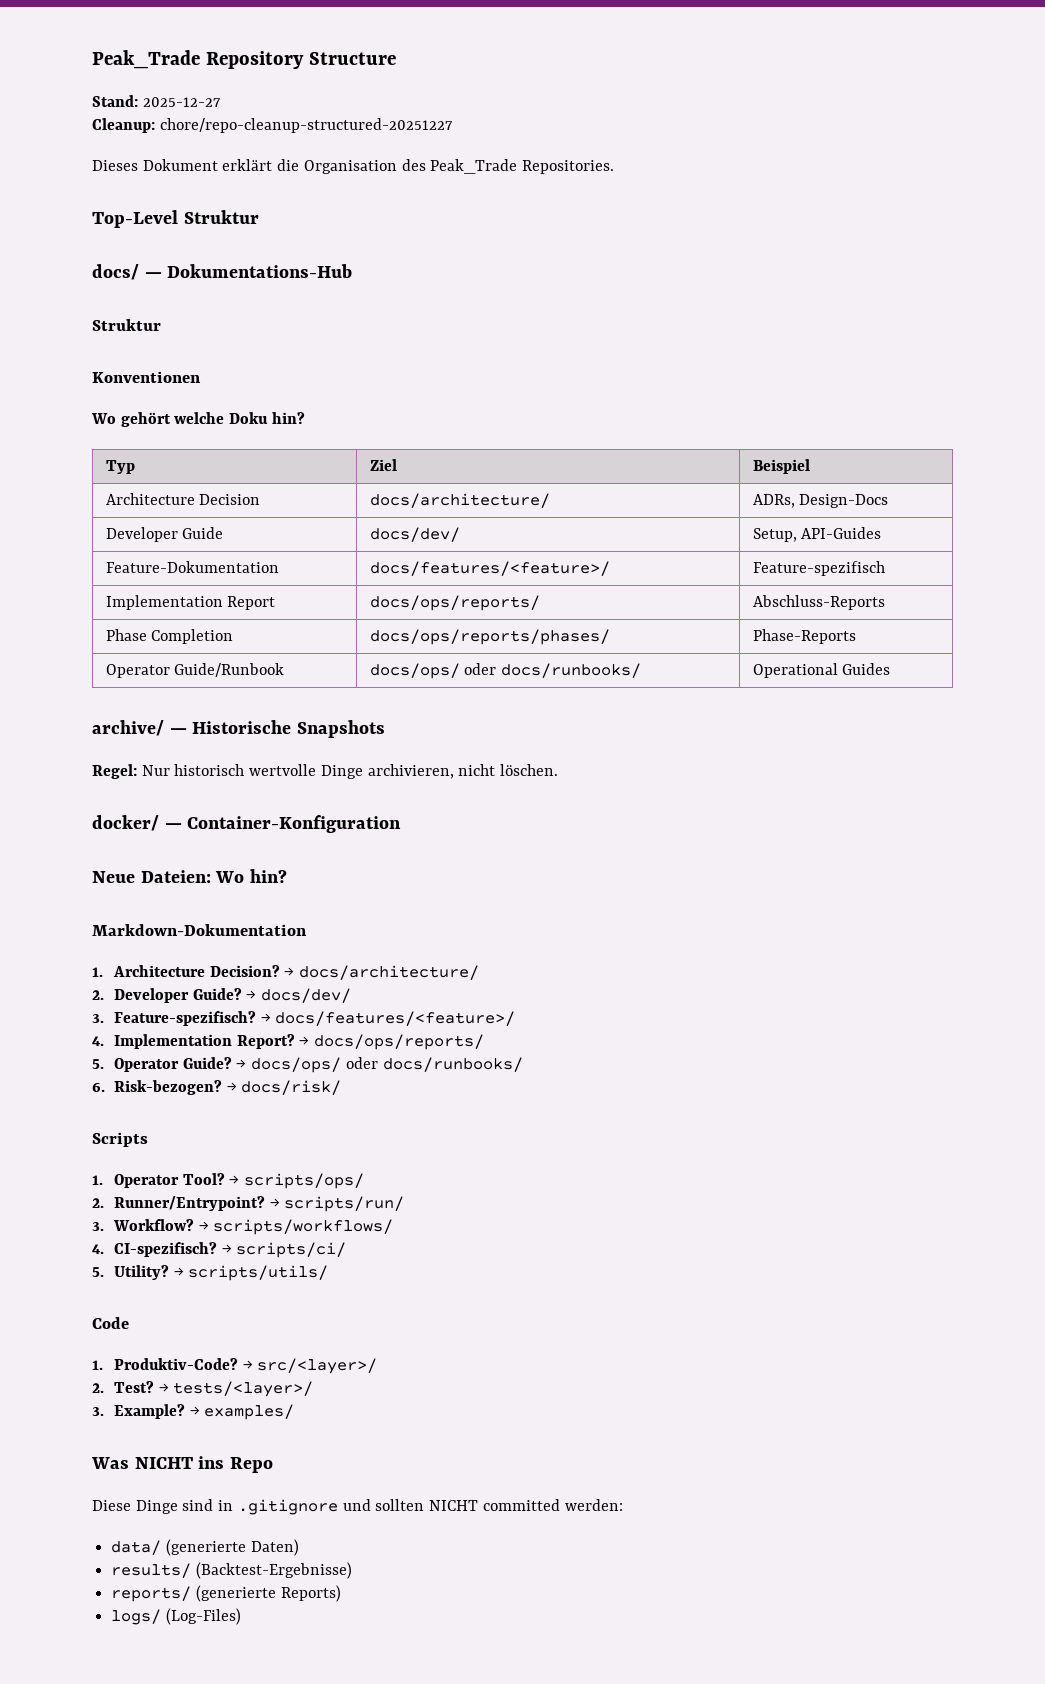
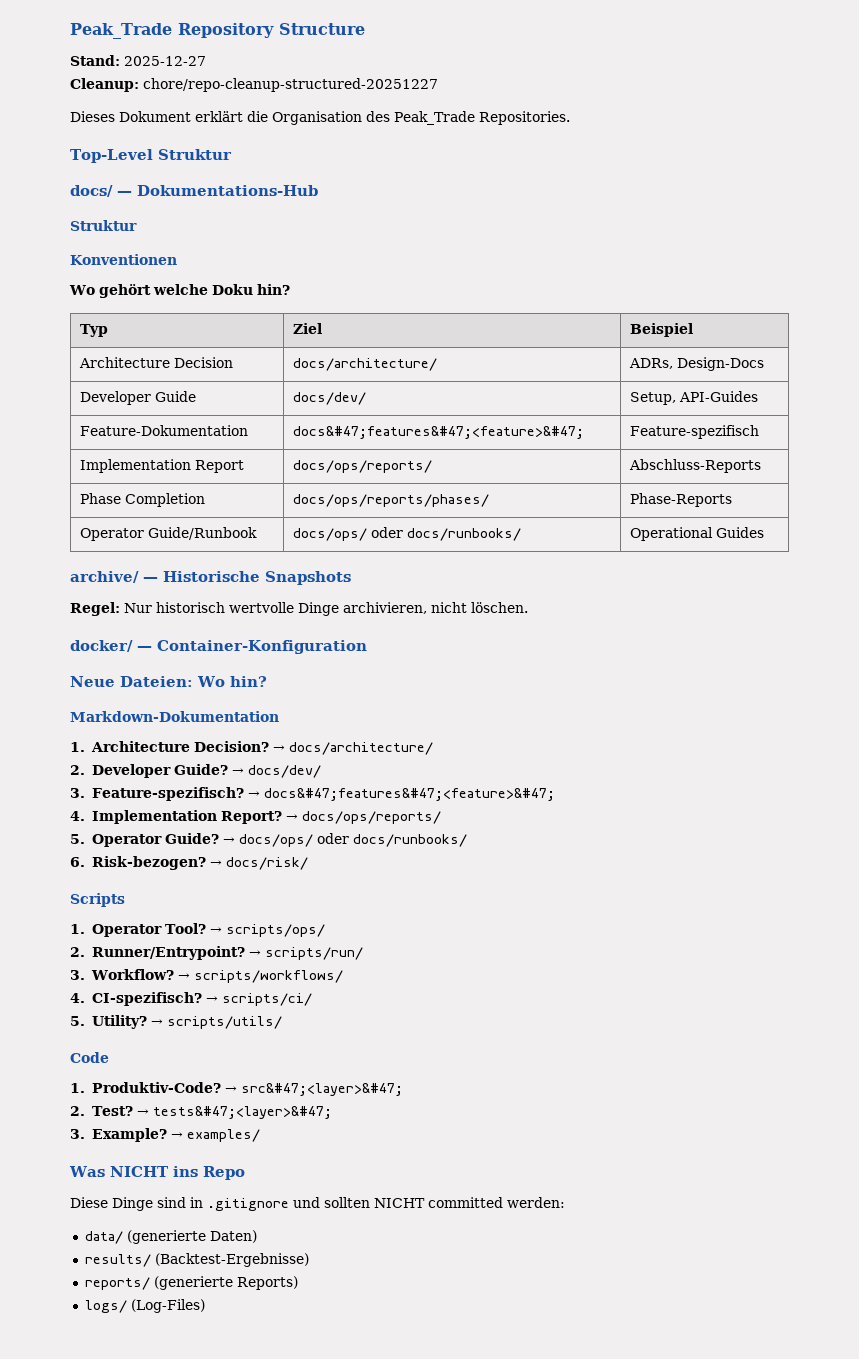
- Feature-Dokumentation | docs/features/<feature>/ | Feature-spezifisch
+ Feature-Dokumentation | docs&#47;features&#47;<feature>&#47; | Feature-spezifisch
- → docs/features/<feature>/
+ → docs&#47;features&#47;<feature>&#47;
- → src/<layer>/
+ → src&#47;<layer>&#47;
- → tests/<layer>/
+ → tests&#47;<layer>&#47;

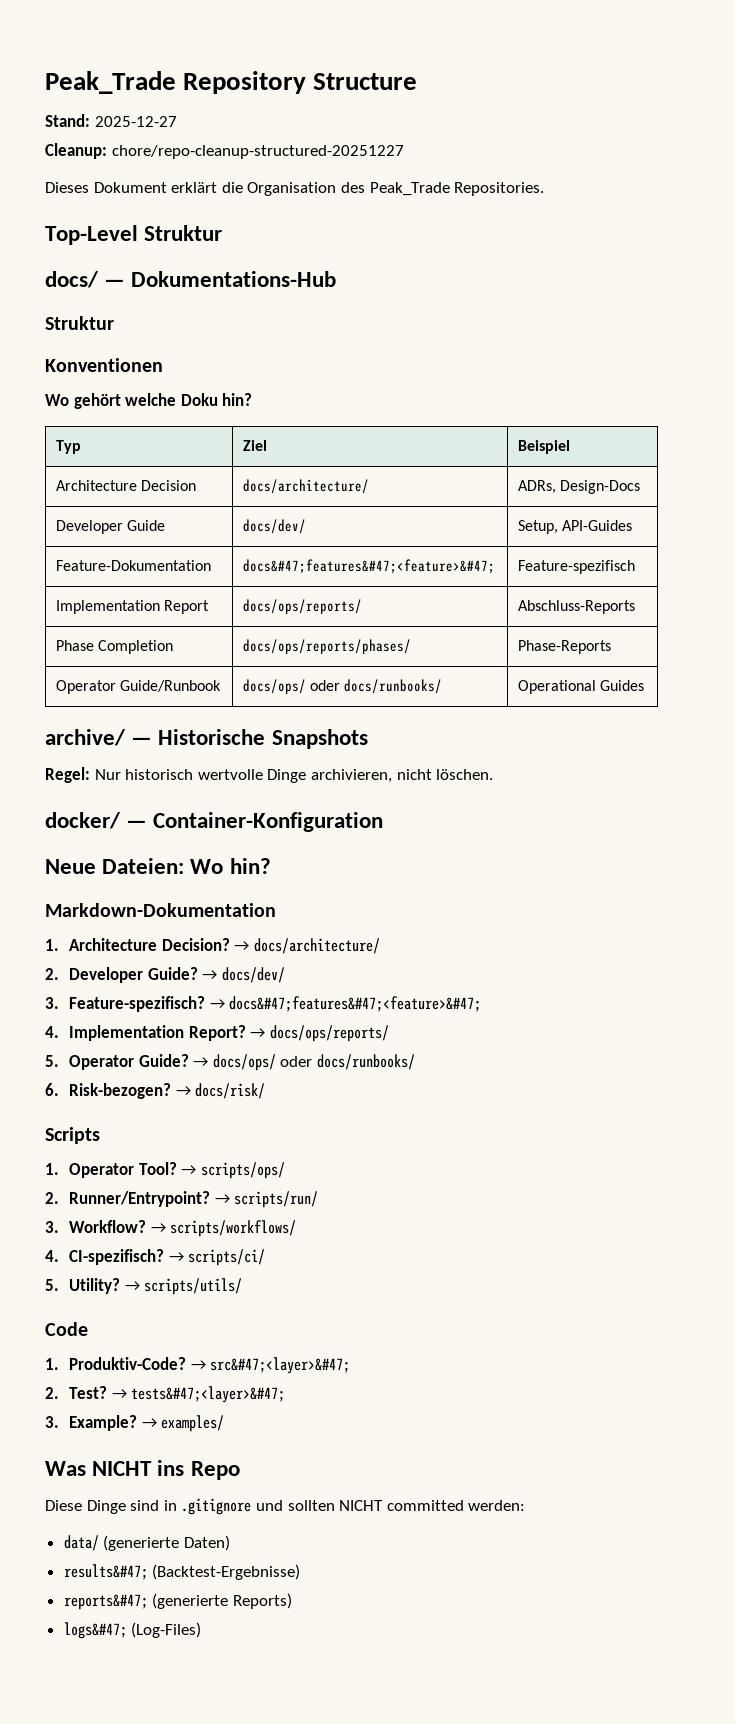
- results/ (Backtest-Ergebnisse)
+ results&#47; (Backtest-Ergebnisse)
- reports/ (generierte Reports)
+ reports&#47; (generierte Reports)
- logs/ (Log-Files)
+ logs&#47; (Log-Files)

